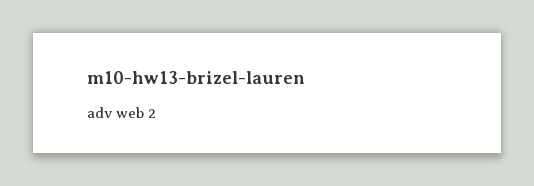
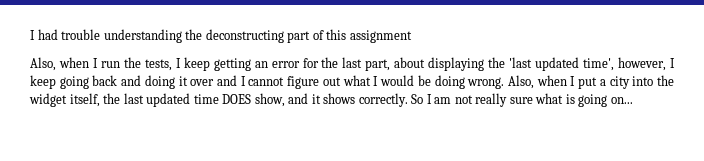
- m10-hw13-brizel-lauren
- adv web 2
+ I had trouble understanding the deconstructing part of this assignment
+ Also, when I run the tests, I keep getting an error for the last part, about displaying the 'last updated time', however, I keep going back and doing it over and I cannot figure out what I would be doing wrong. Also, when I put a city into the widget itself, the last updated time DOES show, and it shows correctly. So I am not really sure what is going on...

